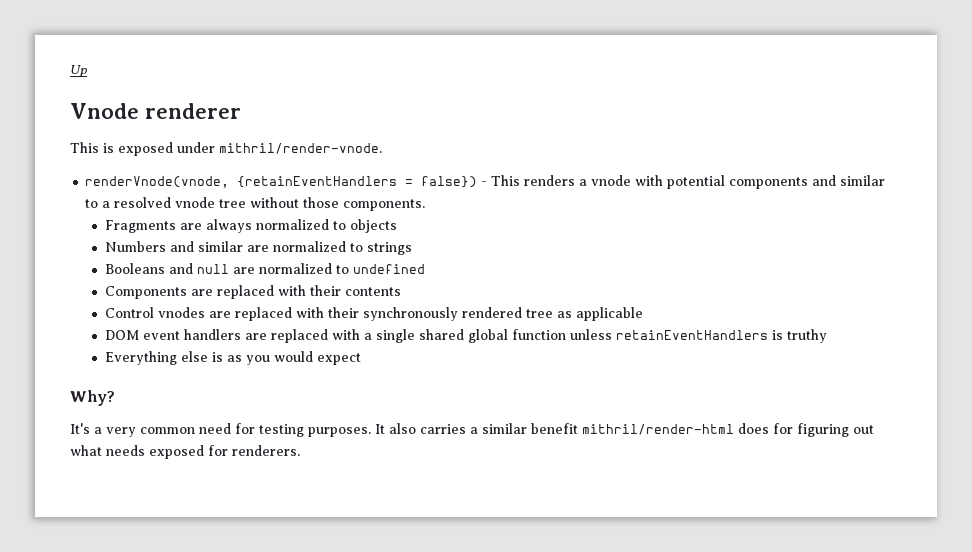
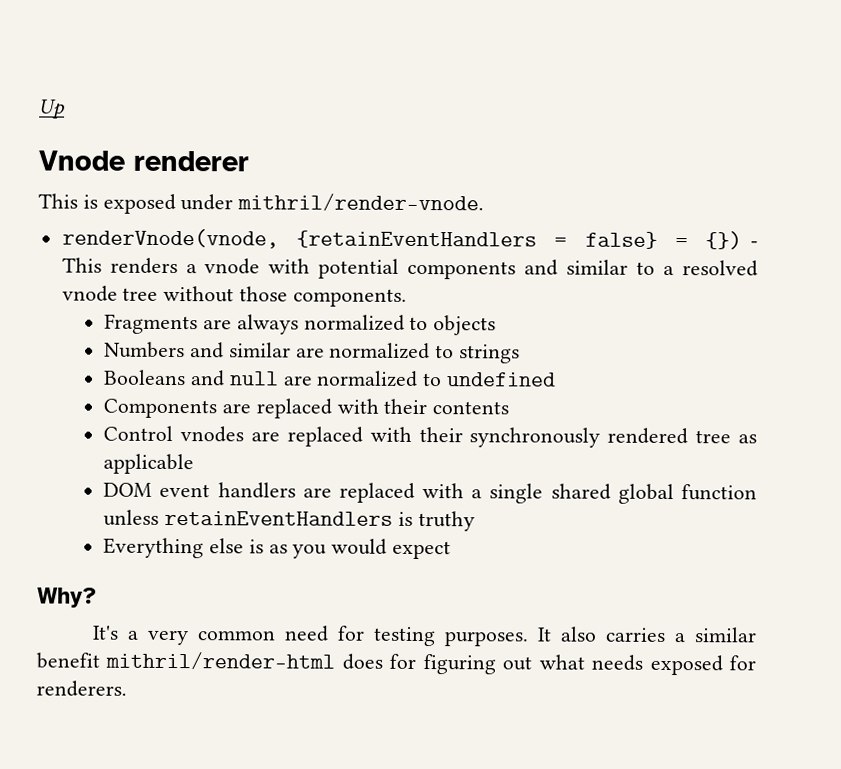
- renderVnode(vnode, {retainEventHandlers = false}) - This renders a vnode with potential components and similar to a resolved vnode tree without those components.
+ renderVnode(vnode, {retainEventHandlers = false} = {}) - This renders a vnode with potential components and similar to a resolved vnode tree without those components.

